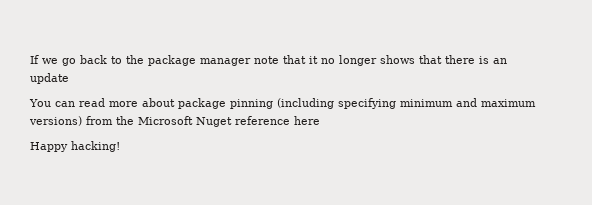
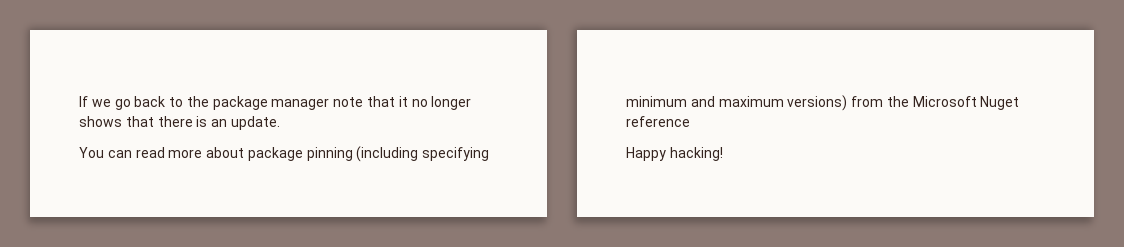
- If we go back to the package manager note that it no longer shows that there is an update
+ If we go back to the package manager note that it no longer shows that there is an update.
- You can read more about package pinning (including specifying minimum and maximum versions) from the Microsoft Nuget reference here
+ You can read more about package pinning (including specifying minimum and maximum versions) from the Microsoft Nuget reference

